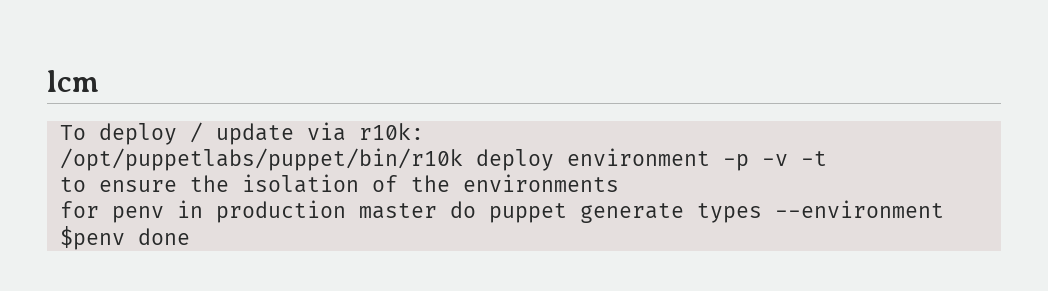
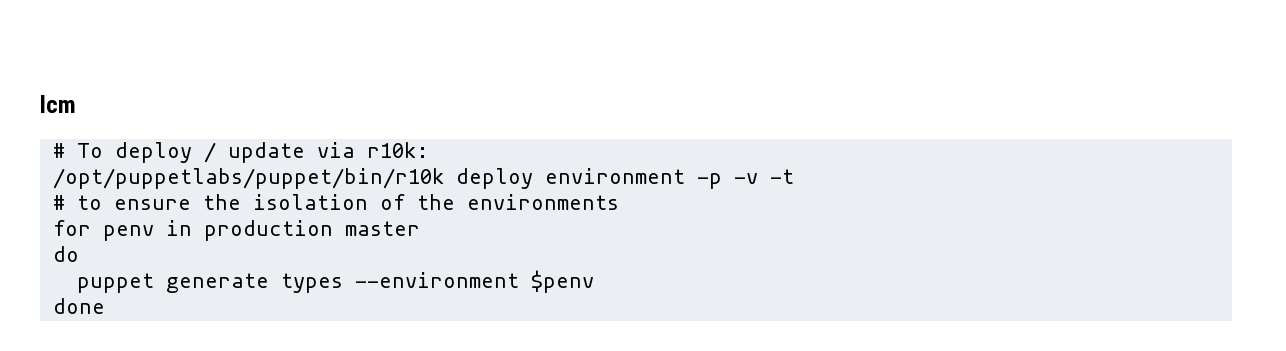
- To deploy / update via r10k:
+ # To deploy / update via r10k:
- to ensure the isolation of the environments
+ # to ensure the isolation of the environments
- for penv in production master do puppet generate types --environment $penv done
+ for penv in production master
+ do
+ puppet generate types --environment $penv
+ done

